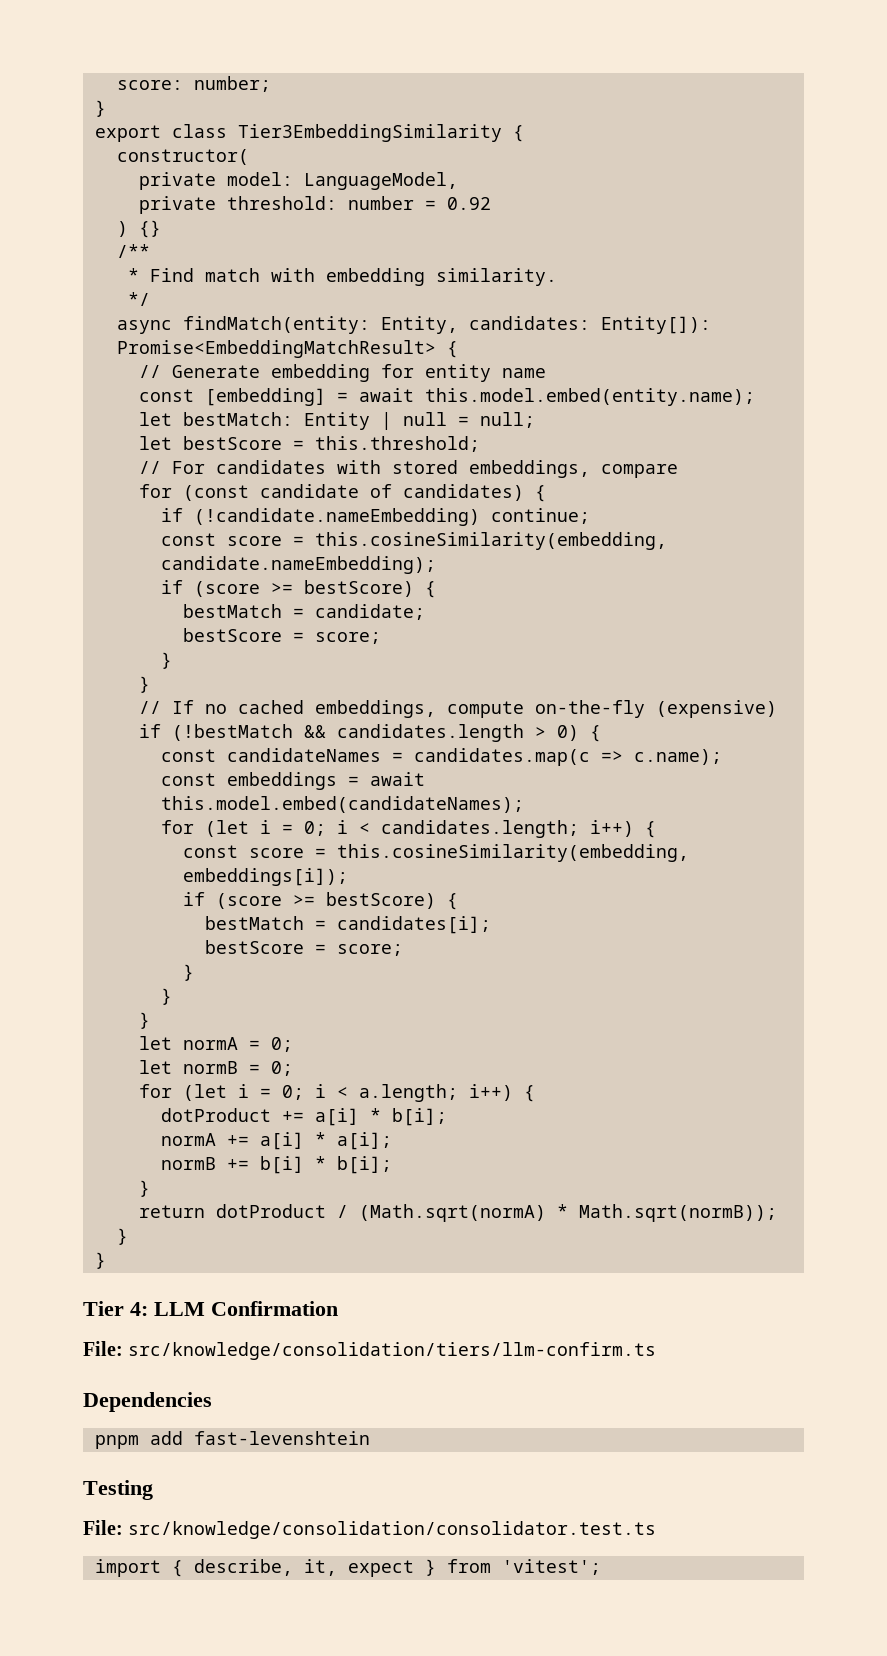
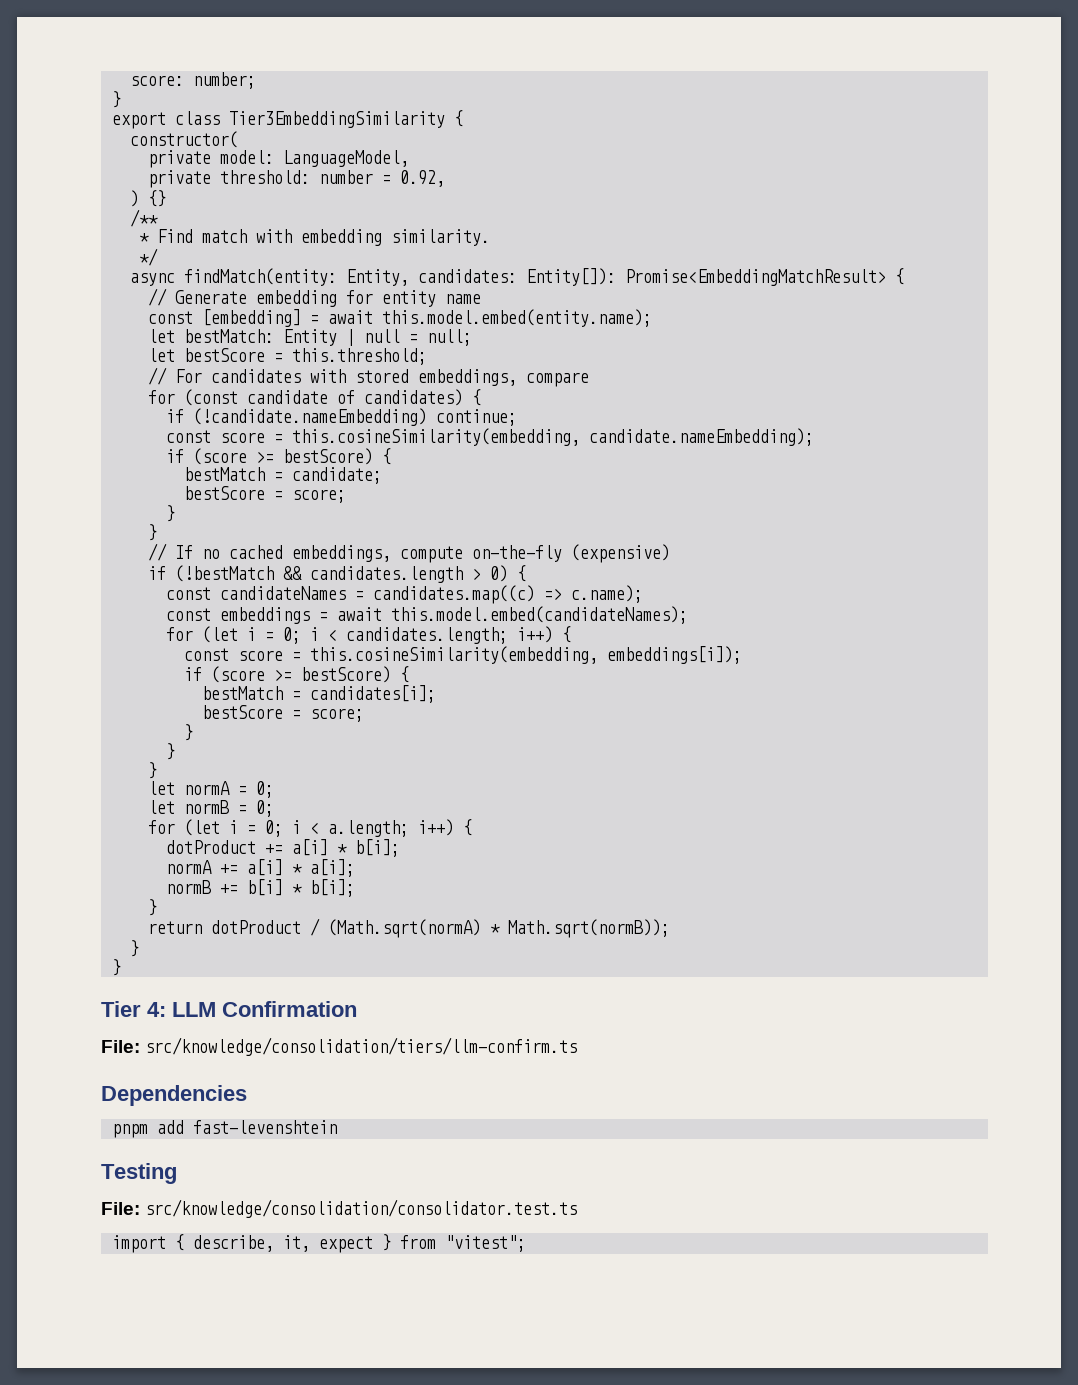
- private threshold: number = 0.92
+ private threshold: number = 0.92,
- const candidateNames = candidates.map(c => c.name);
+ const candidateNames = candidates.map((c) => c.name);
- import { describe, it, expect } from 'vitest';
+ import { describe, it, expect } from "vitest";

